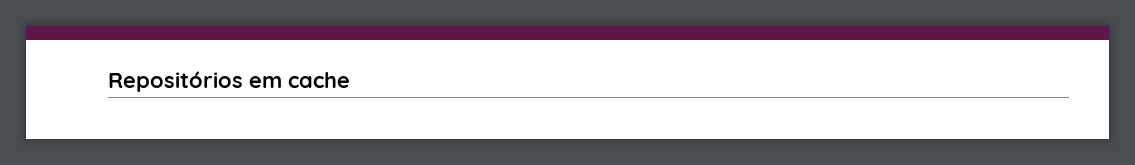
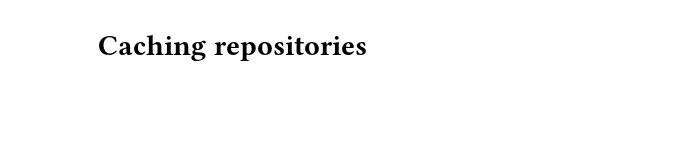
- Repositórios em cache
+ Caching repositories

